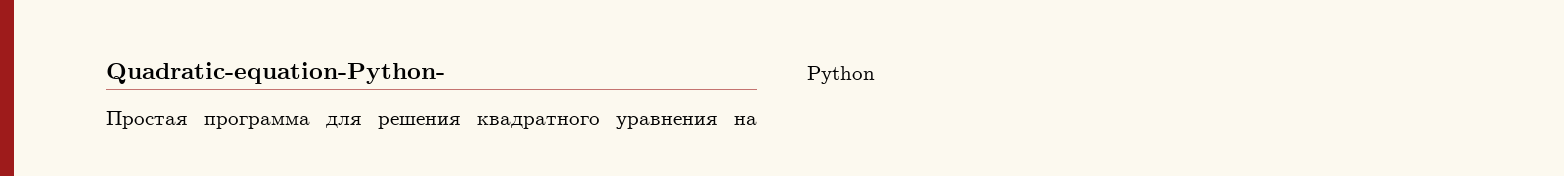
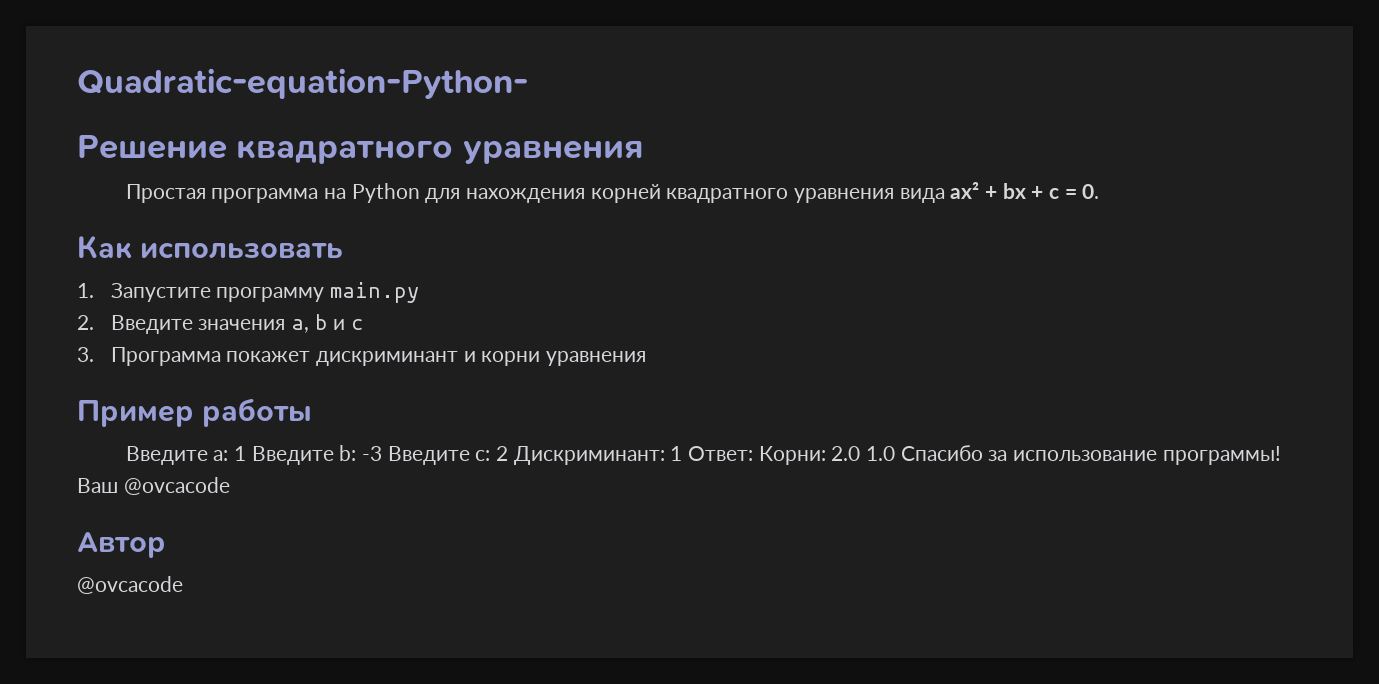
+ Решение квадратного уравнения
- Простая программа для решения квадратного уравнения на Python
+ Простая программа на Python для нахождения корней квадратного уравнения вида ax² + bx + c = 0.
+ Как использовать
+ 1. Запустите программу main.py
+ 2. Введите значения a, b и c
+ 3. Программа покажет дискриминант и корни уравнения
+ Пример работы
+ Введите a: 1 Введите b: -3 Введите c: 2 Дискриминант: 1 Ответ: Корни: 2.0 1.0 Спасибо за использование программы! Ваш @ovcacode
+ Автор
+ @ovcacode

